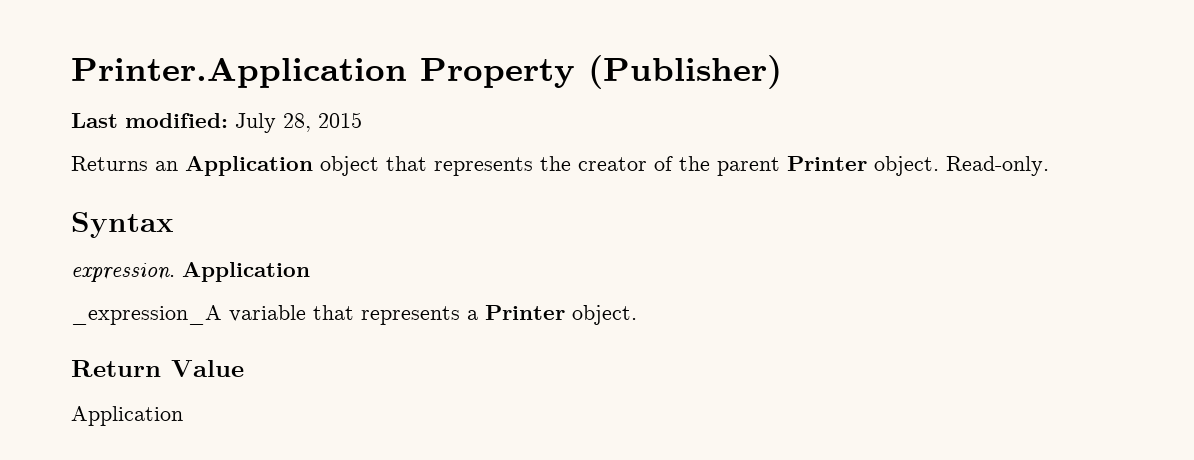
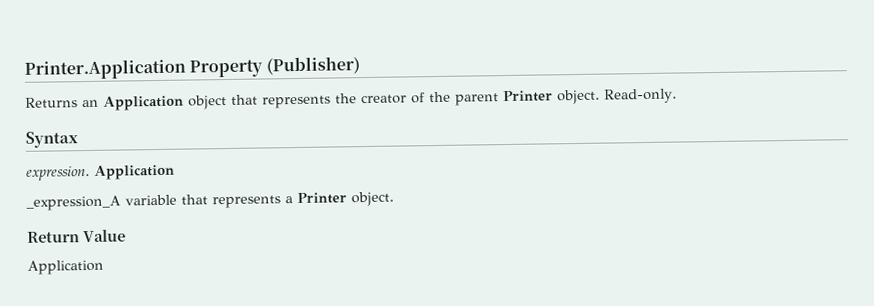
- Last modified: July 28, 2015

